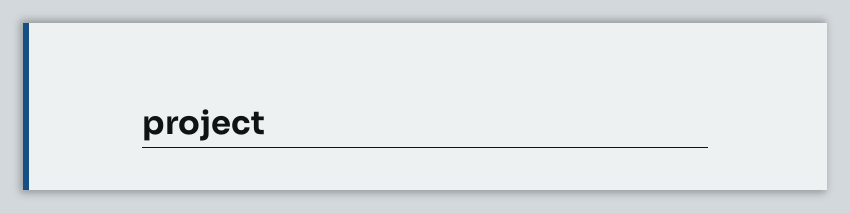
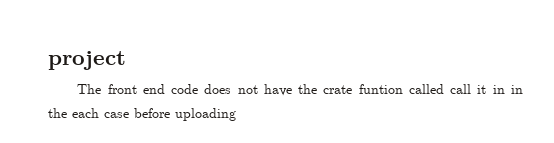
+ The front end code does not have the crate funtion called call it in in the each case before uploading

